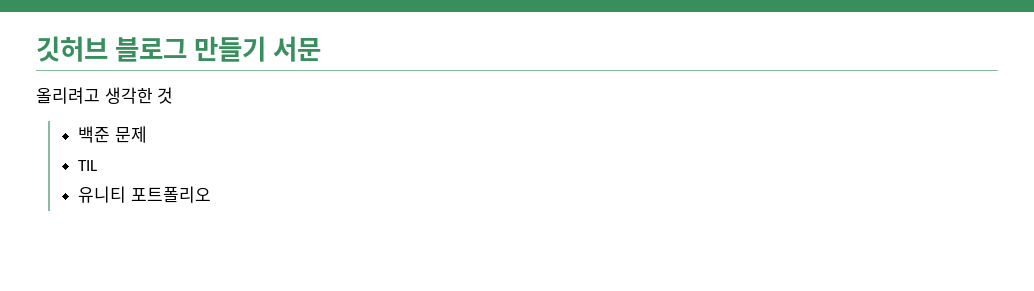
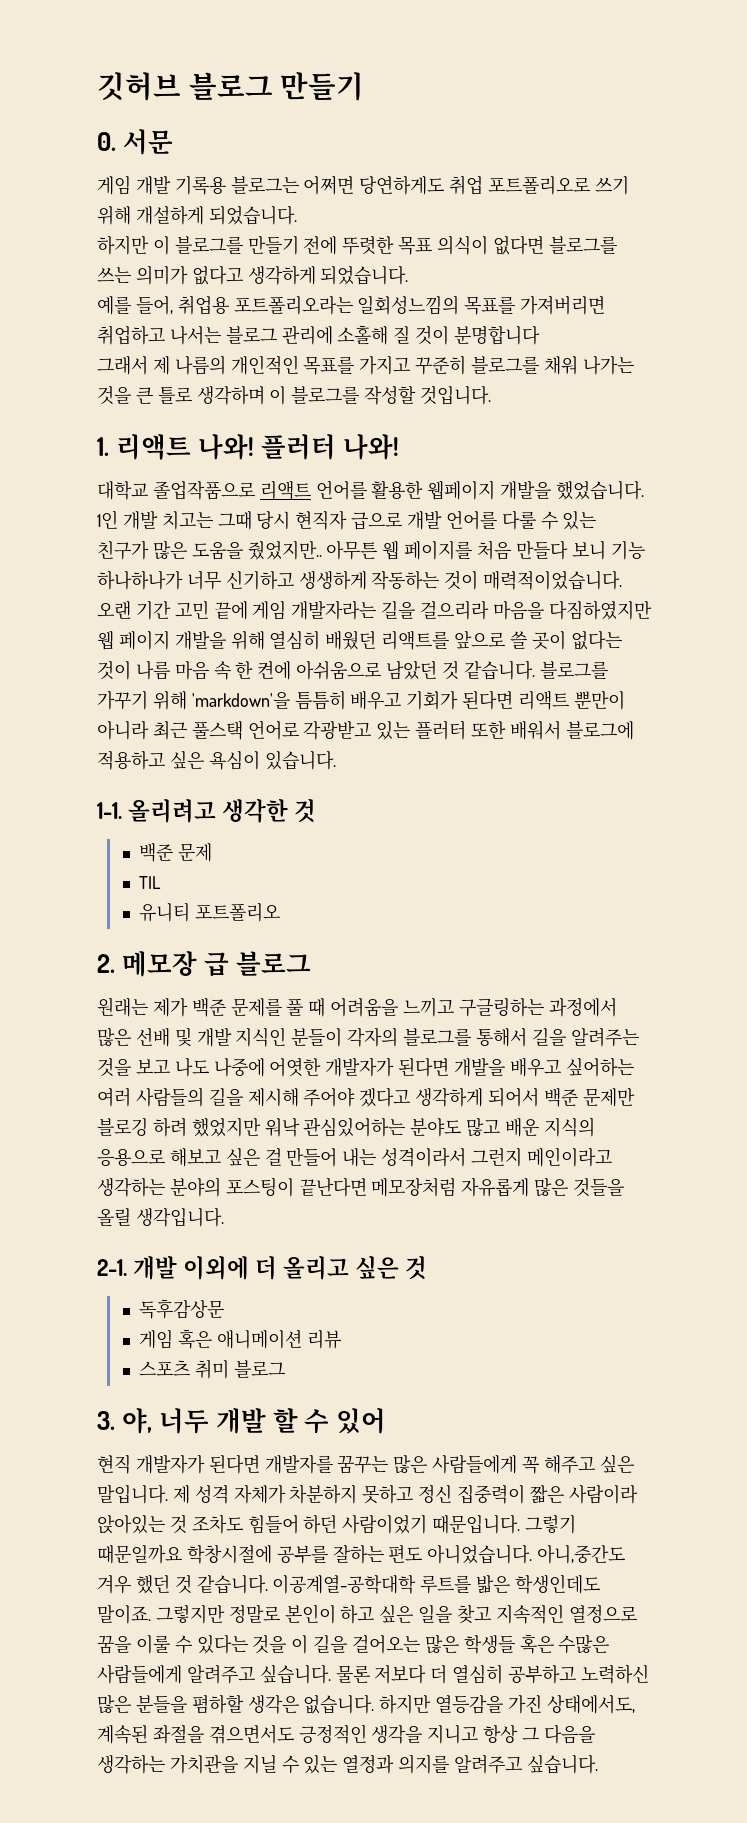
- 깃허브 블로그 만들기 서문
+ 깃허브 블로그 만들기
+ 0. 서문
+ 게임 개발 기록용 블로그는 어쩌면 당연하게도 취업 포트폴리오로 쓰기 위해 개설하게 되었습니다.
+ 하지만 이 블로그를 만들기 전에 뚜렷한 목표 의식이 없다면 블로그를 쓰는 의미가 없다고 생각하게 되었습니다.
+ 예를 들어, 취업용 포트폴리오라는 일회성느낌의 목표를 가져버리면 취업하고 나서는 블로그 관리에 소홀해 질 것이 분명합니다
+ 그래서 제 나름의 개인적인 목표를 가지고 꾸준히 블로그를 채워 나가는 것을 큰 틀로 생각하며 이 블로그를 작성할 것입니다.
+ 1. 리액트 나와! 플러터 나와!
+ 대학교 졸업작품으로 리액트 언어를 활용한 웹페이지 개발을 했었습니다. 1인 개발 치고는 그때 당시 현직자 급으로 개발 언어를 다룰 수 있는 친구가 많은 도움을 줬었지만.. 아무튼 웹 페이지를 처음 만들다 보니 기능 하나하나가 너무 신기하고 생생하게 작동하는 것이 매력적이었습니다. 오랜 기간 고민 끝에 게임 개발자라는 길을 걸으리라 마음을 다짐하였지만 웹 페이지 개발을 위해 열심히 배웠던 리액트를 앞으로 쓸 곳이 없다는 것이 나름 마음 속 한 켠에 아쉬움으로 남았던 것 같습니다. 블로그를 가꾸기 위해 'markdown'을 틈틈히 배우고 기회가 된다면 리액트 뿐만이 아니라 최근 풀스택 언어로 각광받고 있는 플러터 또한 배워서 블로그에 적용하고 싶은 욕심이 있습니다.
+ 1-1.
+ 2. 메모장 급 블로그
+ 원래는 제가 백준 문제를 풀 때 어려움을 느끼고 구글링하는 과정에서 많은 선배 및 개발 지식인 분들이 각자의 블로그를 통해서 길을 알려주는 것을 보고 나도 나중에 어엿한 개발자가 된다면 개발을 배우고 싶어하는 여러 사람들의 길을 제시해 주어야 겠다고 생각하게 되어서 백준 문제만 블로깅 하려 했었지만 워낙 관심있어하는 분야도 많고 배운 지식의 응용으로 해보고 싶은 걸 만들어 내는 성격이라서 그런지 메인이라고 생각하는 분야의 포스팅이 끝난다면 메모장처럼 자유롭게 많은 것들을 올릴 생각입니다.
+ 2-1. 개발 이외에 더 올리고 싶은 것
+ 독후감상문
+ 게임 혹은 애니메이션 리뷰
+ 스포츠 취미 블로그
+ 3. 야, 너두 개발 할 수 있어
+ 현직 개발자가 된다면 개발자를 꿈꾸는 많은 사람들에게 꼭 해주고 싶은 말입니다. 제 성격 자체가 차분하지 못하고 정신 집중력이 짧은 사람이라 앉아있는 것 조차도 힘들어 하던 사람이었기 때문입니다. 그렇기 때문일까요 학창시절에 공부를 잘하는 편도 아니었습니다. 아니,중간도 겨우 했던 것 같습니다. 이공계열-공학대학 루트를 밟은 학생인데도 말이죠. 그렇지만 정말로 본인이 하고 싶은 일을 찾고 지속적인 열정으로 꿈을 이룰 수 있다는 것을 이 길을 걸어오는 많은 학생들 혹은 수많은 사람들에게 알려주고 싶습니다. 물론 저보다 더 열심히 공부하고 노력하신 많은 분들을 폄하할 생각은 없습니다. 하지만 열등감을 가진 상태에서도, 계속된 좌절을 겪으면서도 긍정적인 생각을 지니고 항상 그 다음을 생각하는 가치관을 지닐 수 있는 열정과 의지를 알려주고 싶습니다.

